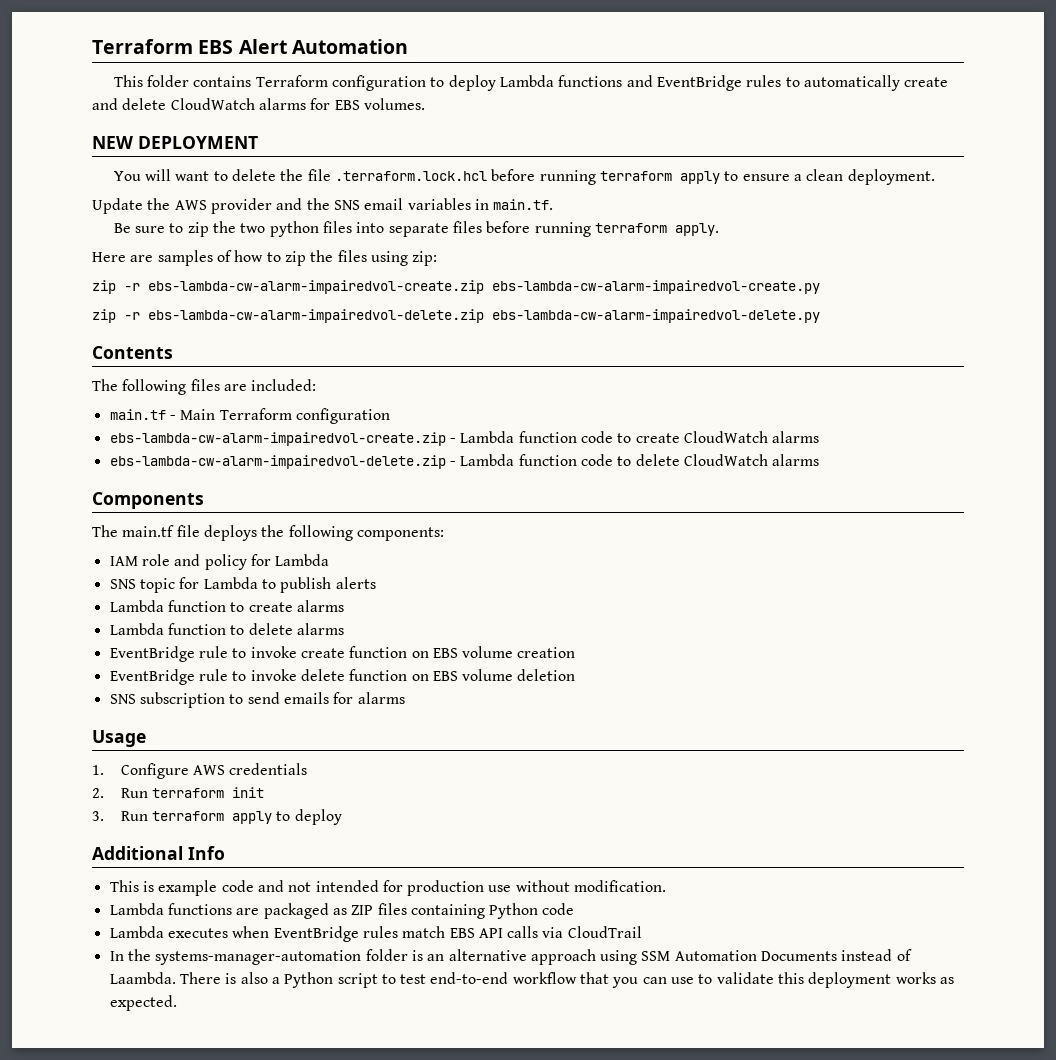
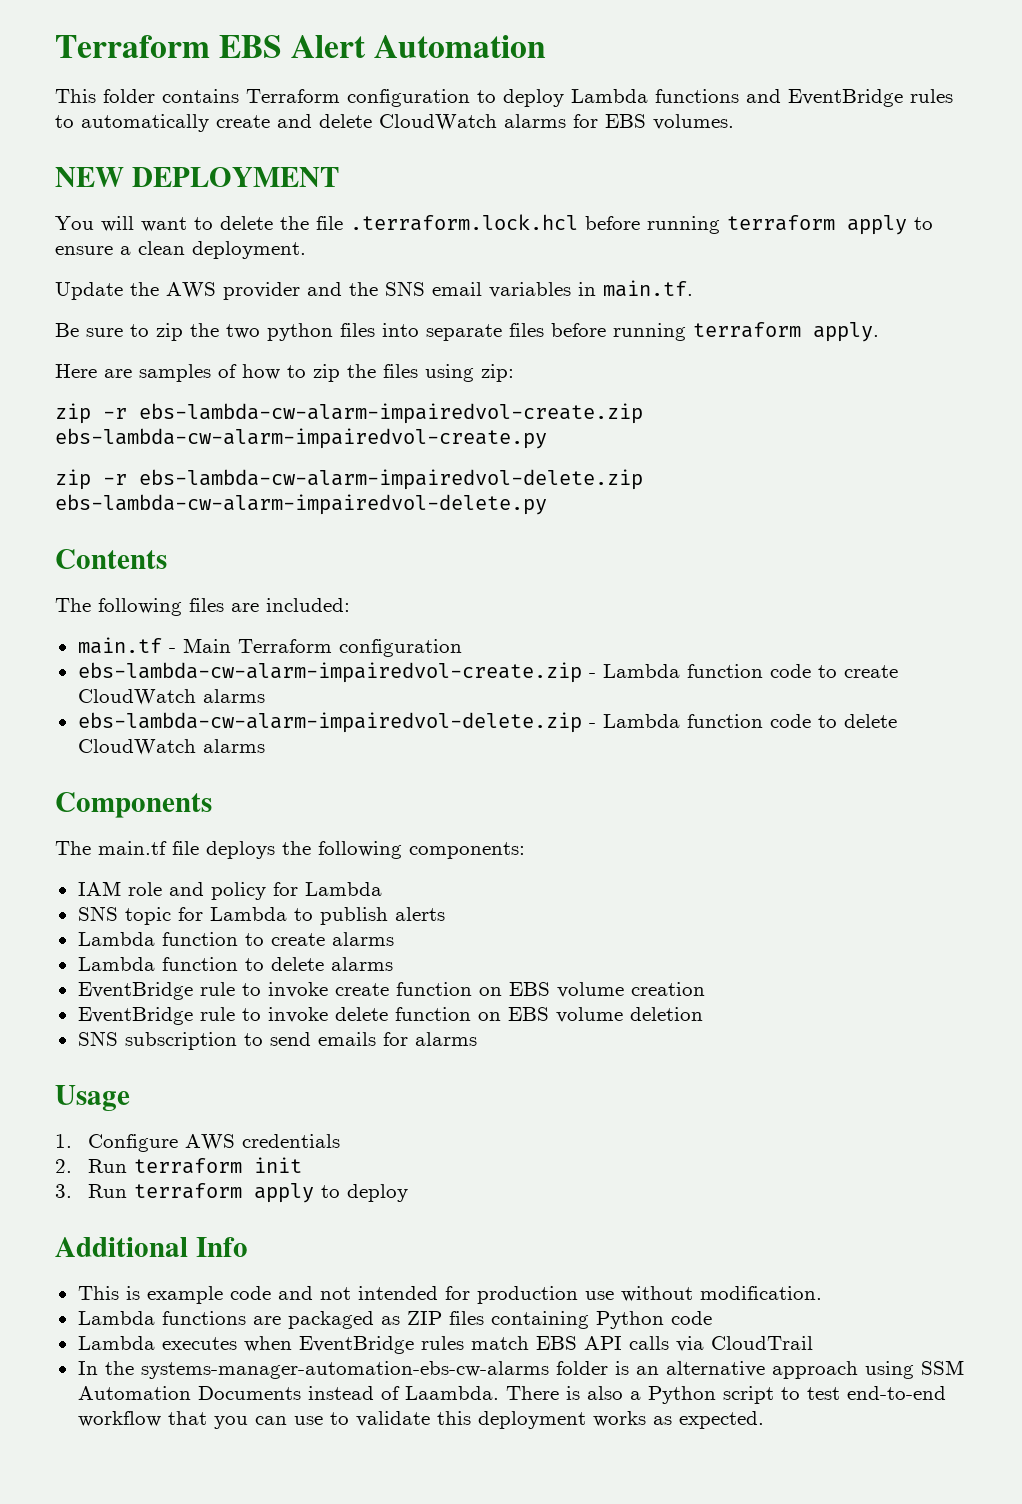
- In the systems-manager-automation folder is an alternative approach using SSM Automation Documents instead of Laambda.
+ In the systems-manager-automation-ebs-cw-alarms folder is an alternative approach using SSM Automation Documents instead of Laambda.

